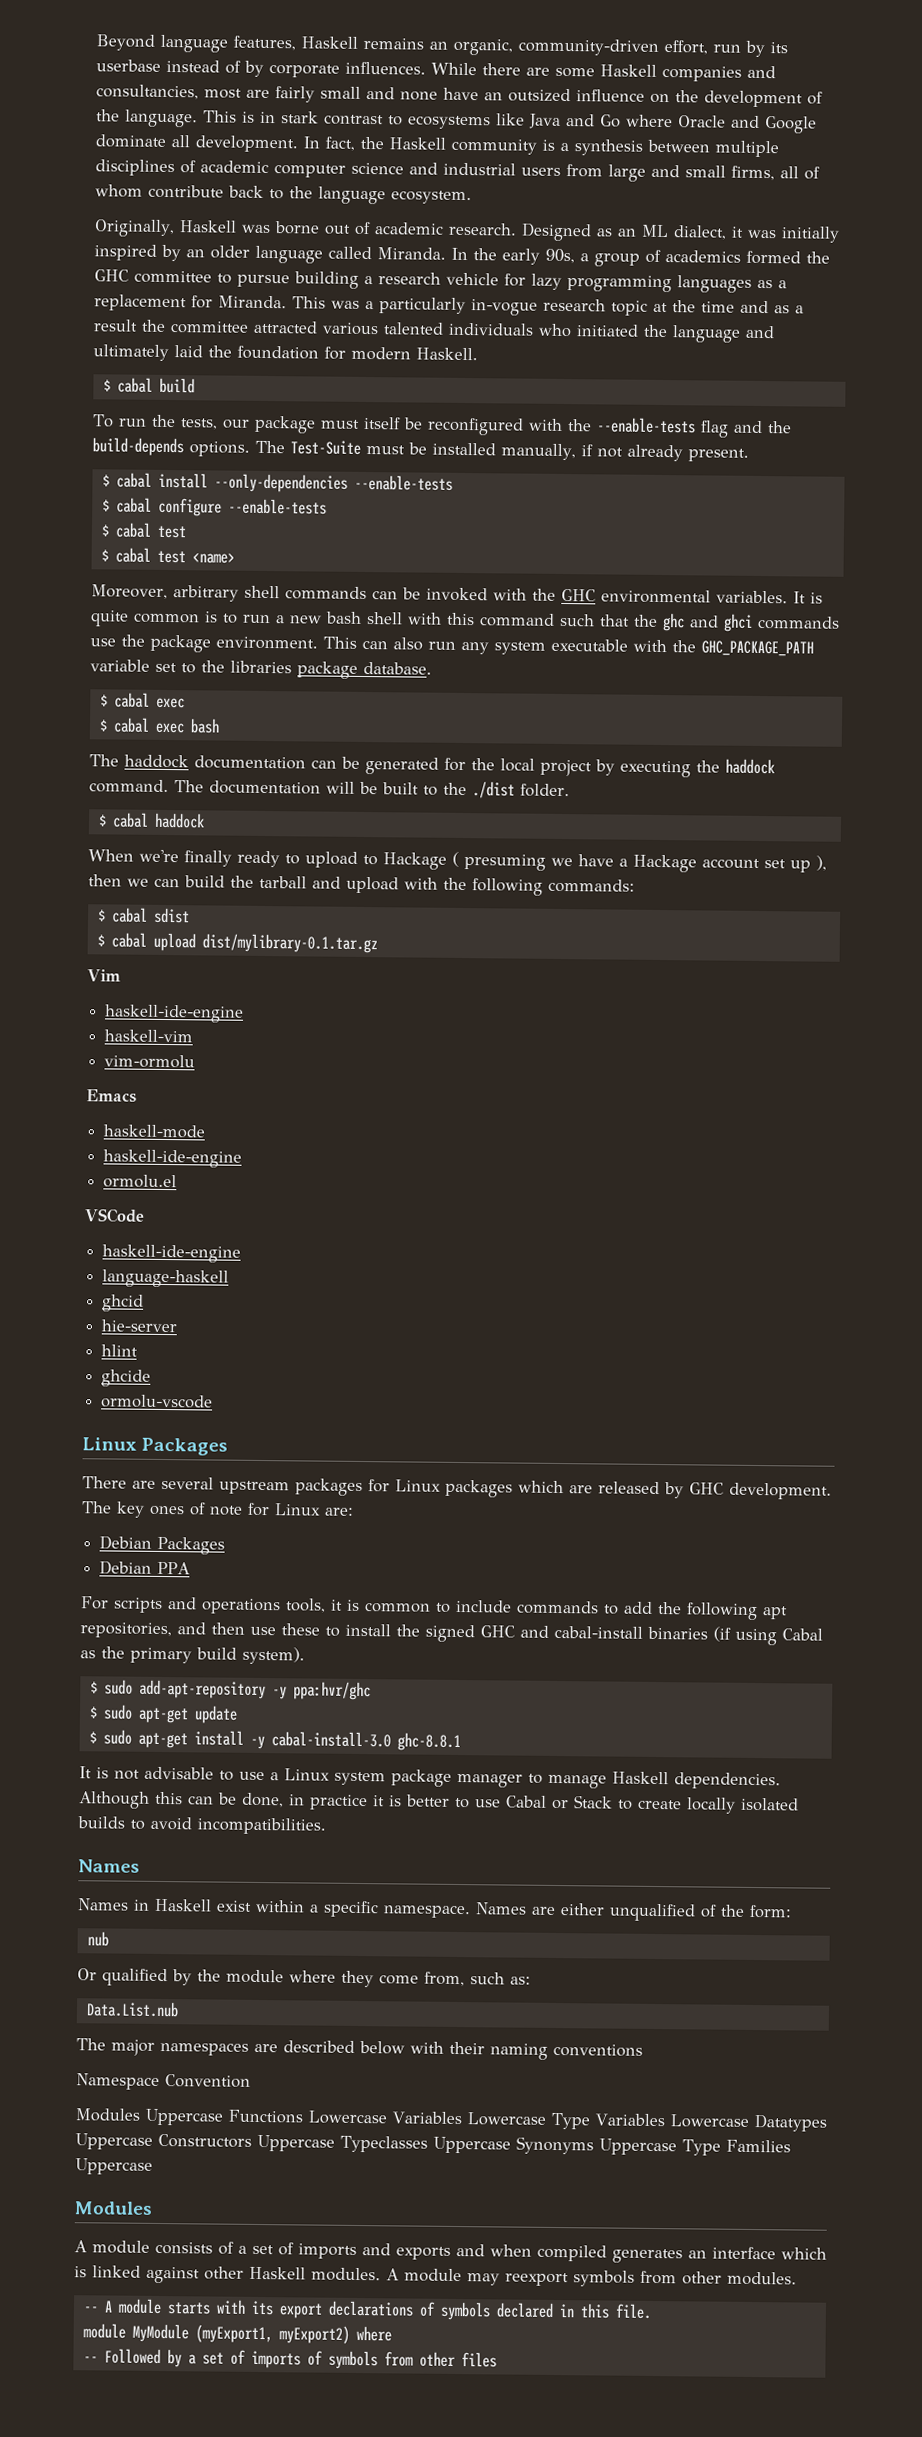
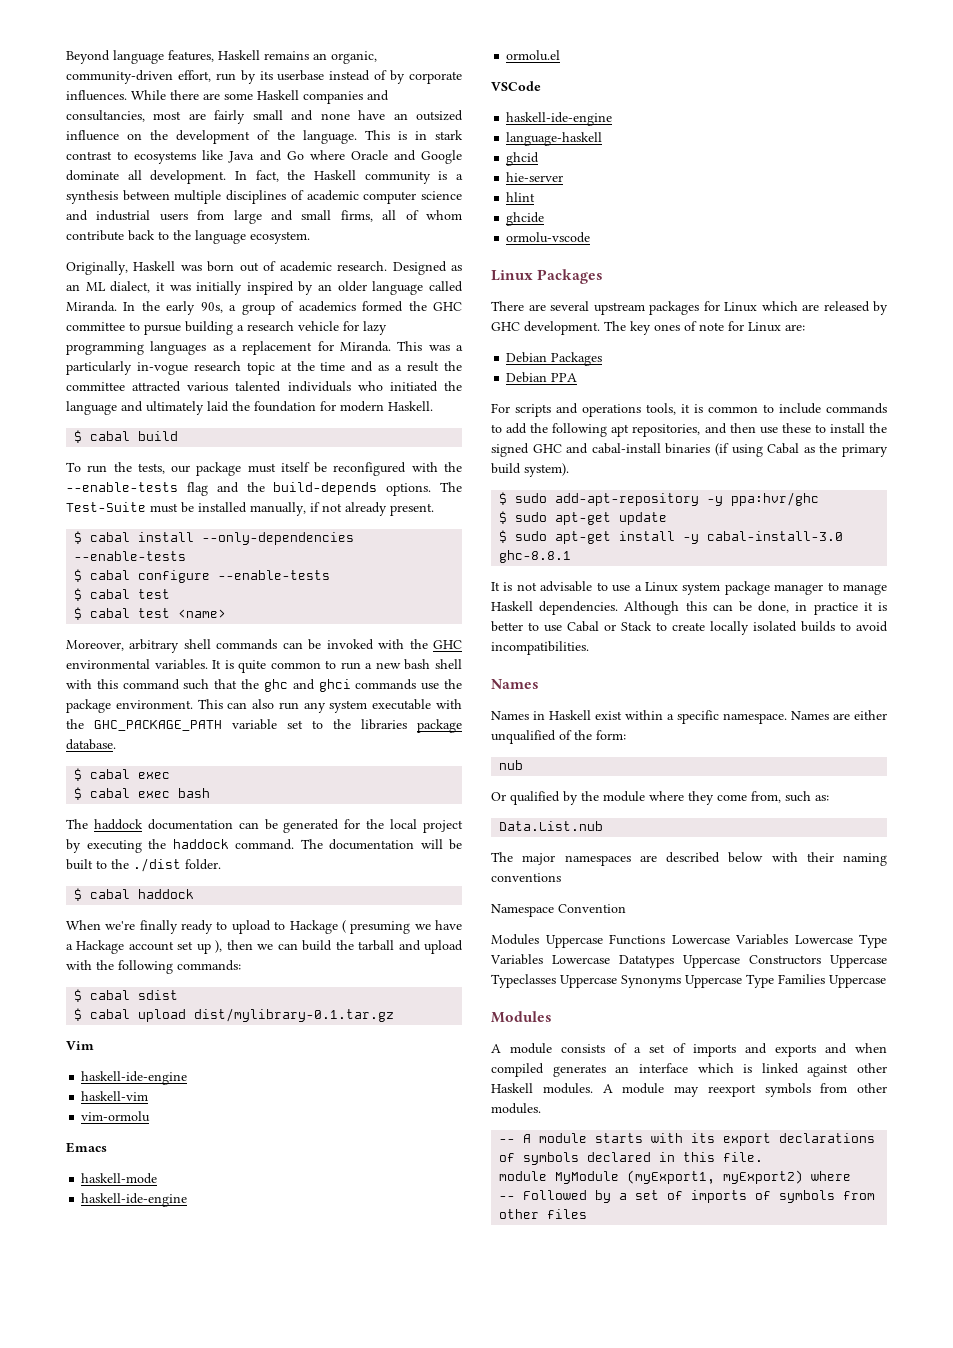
- Originally, Haskell was borne out of academic research.
+ Originally, Haskell was born out of academic research.
- It is quite common is to run a new bash shell with this command such that the ghc and ghci commands use the package environment.
+ It is quite common to run a new bash shell with this command such that the ghc and ghci commands use the package environment.
- There are several upstream packages for Linux packages which are released by GHC development.
+ There are several upstream packages for Linux which are released by GHC development.

